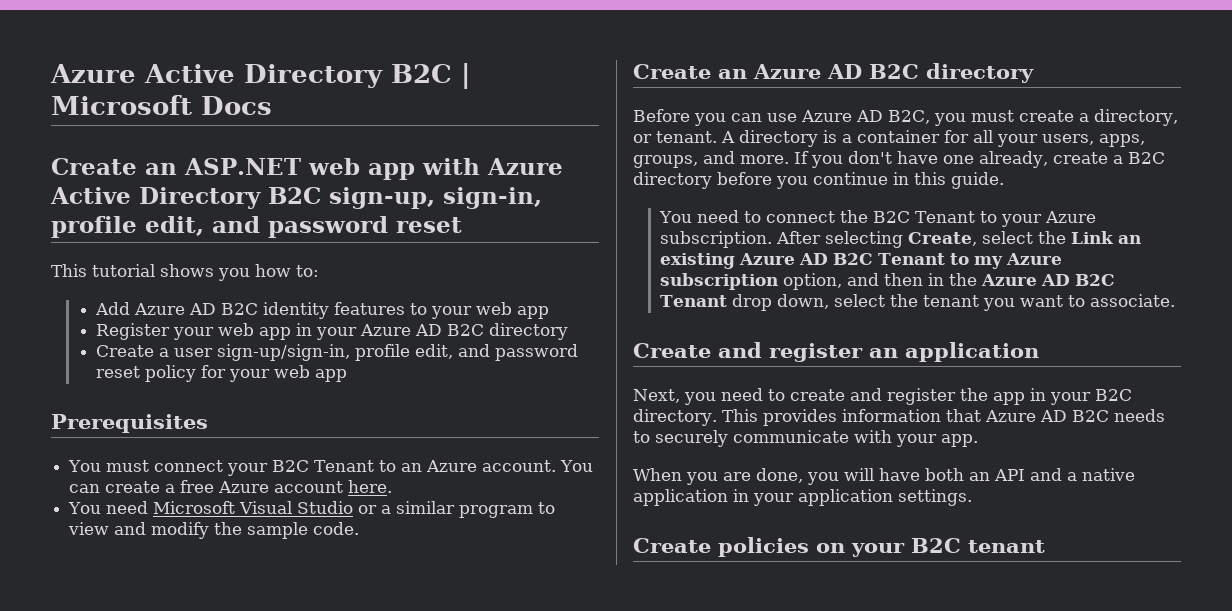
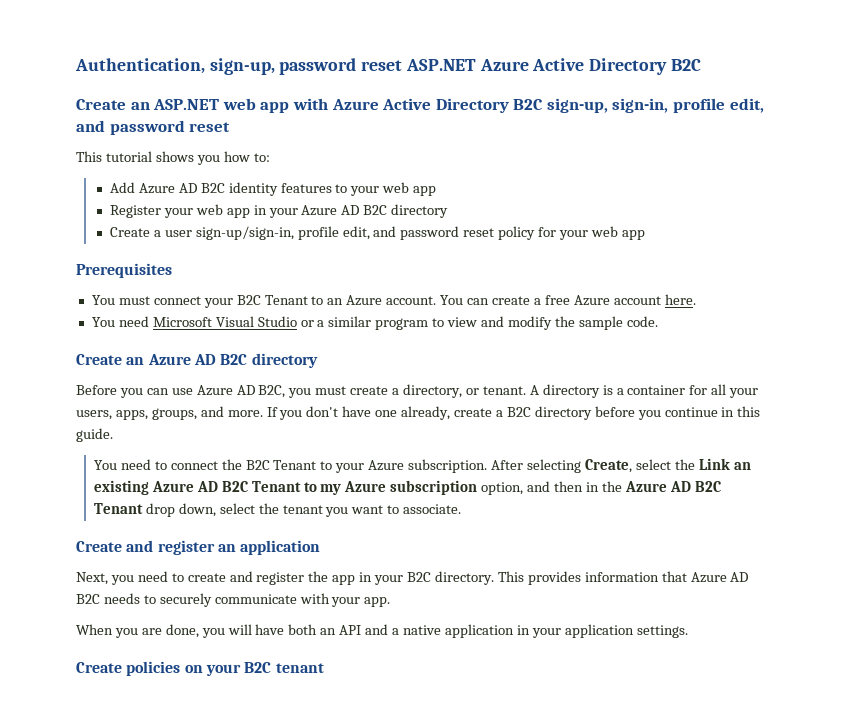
- Azure Active Directory B2C | Microsoft Docs
+ Authentication, sign-up, password reset ASP.NET Azure Active Directory B2C

